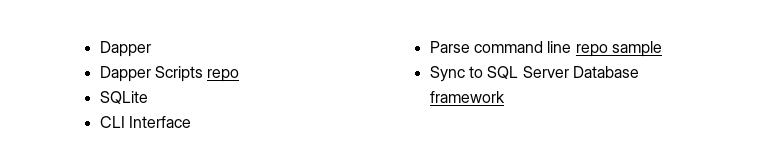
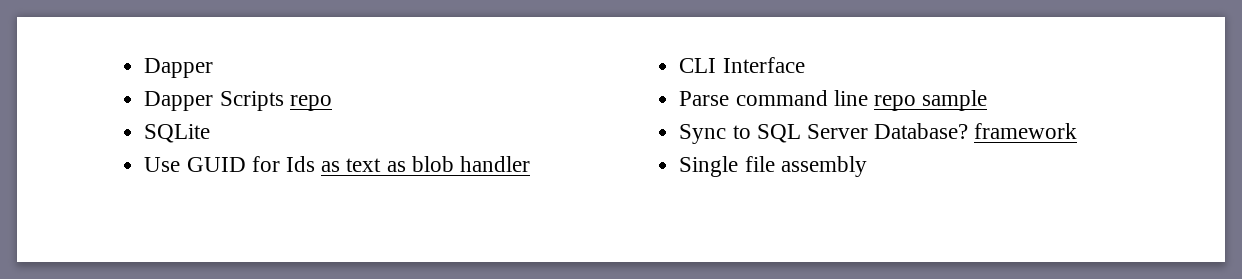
+ Use GUID for Ids as text as blob handler
- Sync to SQL Server Database framework
+ Sync to SQL Server Database? framework
+ Single file assembly

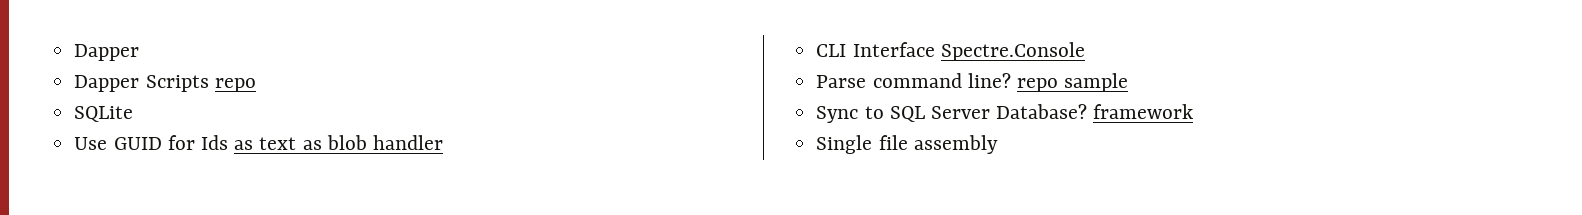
- CLI Interface
+ CLI Interface Spectre.Console
- Parse command line repo sample
+ Parse command line? repo sample

